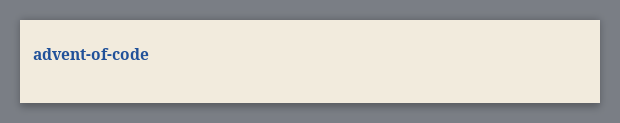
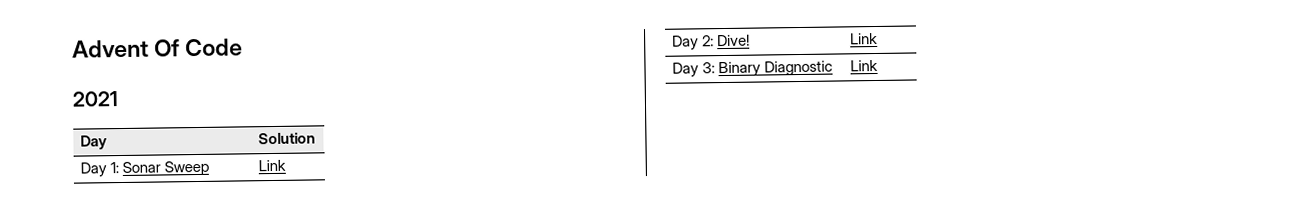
- advent-of-code
+ Advent Of Code
+ 2021
+ Day | Solution
+ Day 1: Sonar Sweep | Link
+ Day 2: Dive! | Link
+ Day 3: Binary Diagnostic | Link

